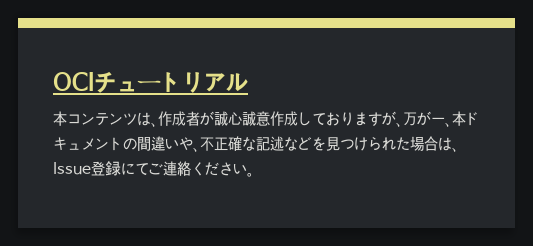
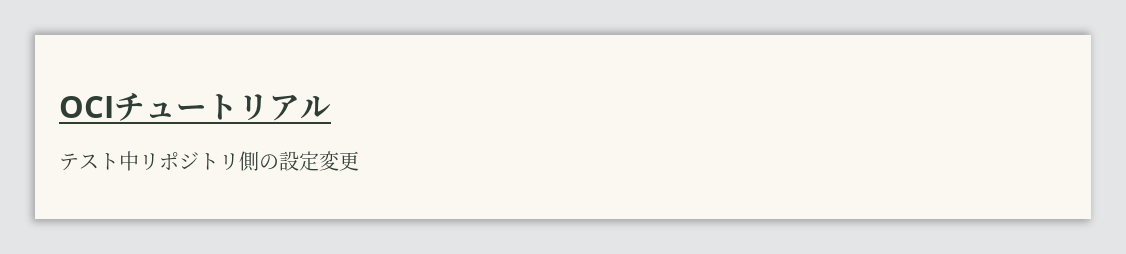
- 本コンテンツは、作成者が誠心誠意作成しておりますが、万が一、本ドキュメントの間違いや、不正確な記述などを見つけられた場合は、Issue登録にてご連絡ください。
+ テスト中リポジトリ側の設定変更

